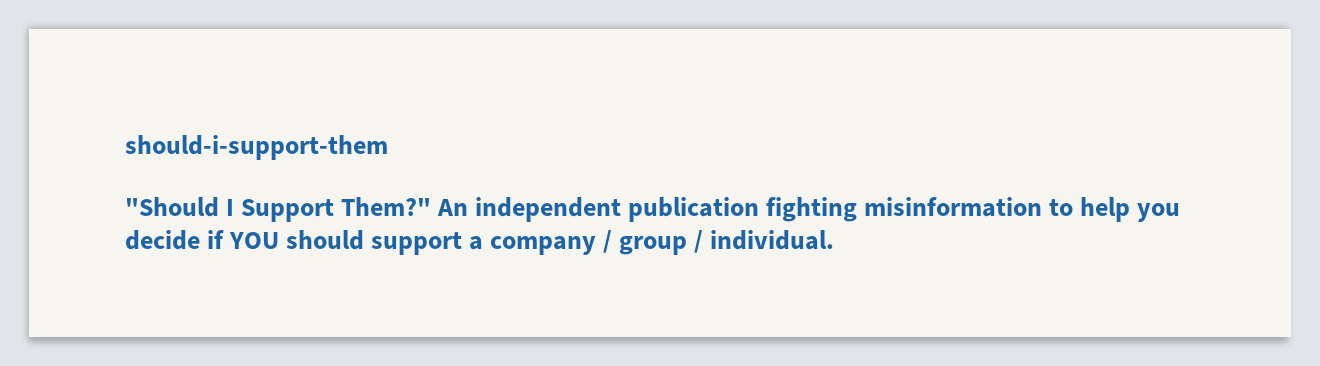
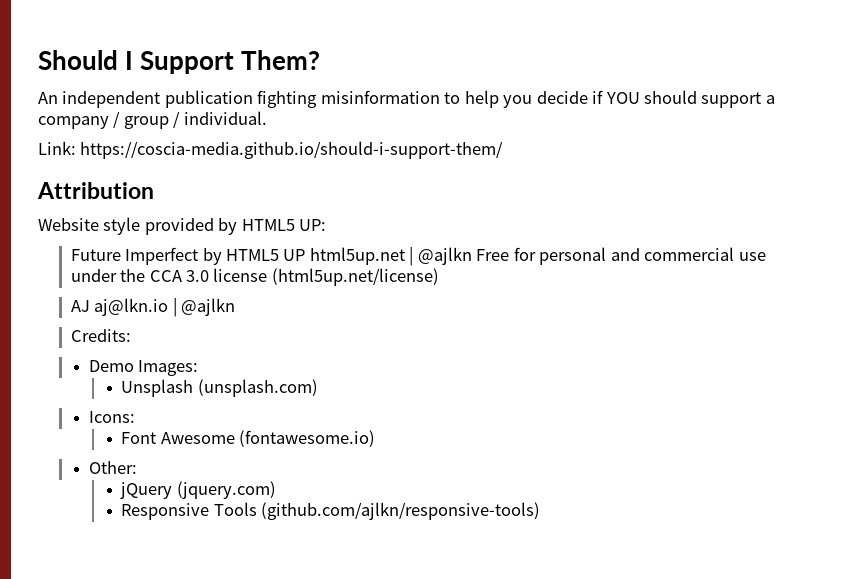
- should-i-support-them
- "Should I Support Them?" An independent publication fighting misinformation to help you decide if YOU should support a company / group / individual.
+ Should I Support Them?
+ An independent publication fighting misinformation to help you decide if YOU should support a company / group / individual.
+ Link: https://coscia-media.github.io/should-i-support-them/
+ Attribution
+ Website style provided by HTML5 UP:
+ Future Imperfect by HTML5 UP html5up.net | @ajlkn Free for personal and commercial use under the CCA 3.0 license (html5up.net/license)
+ AJ aj@lkn.io | @ajlkn
+ Credits:
+ Demo Images:
+ Unsplash (unsplash.com)
+ Icons:
+ Font Awesome (fontawesome.io)
+ Other:
+ jQuery (jquery.com)
+ Responsive Tools (github.com/ajlkn/responsive-tools)

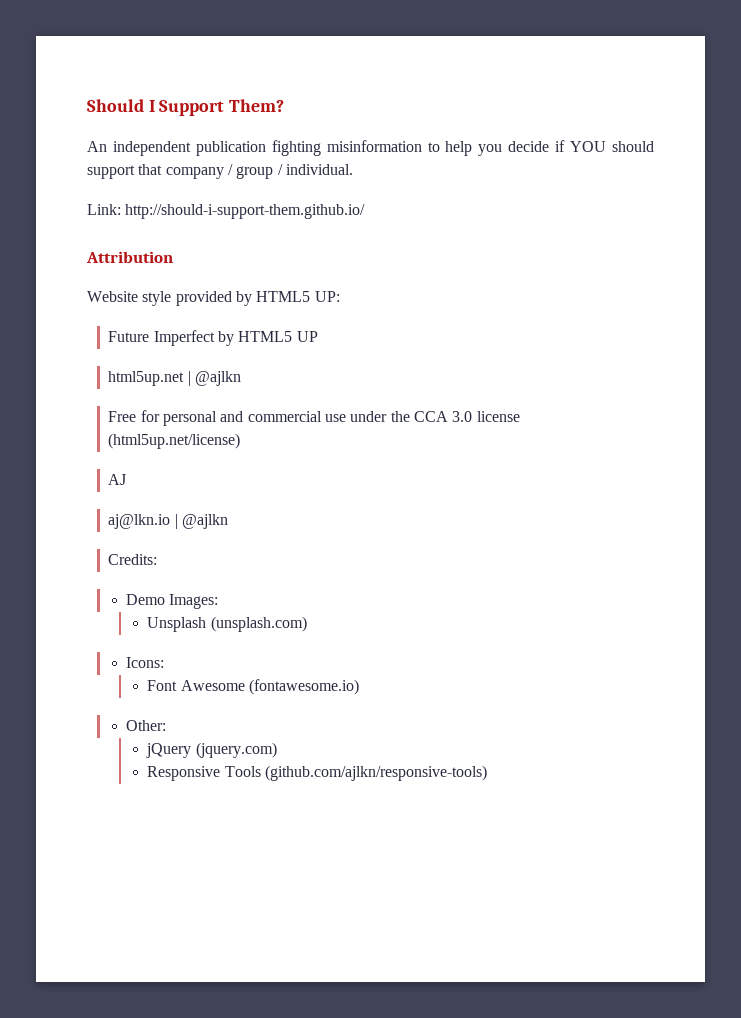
- An independent publication fighting misinformation to help you decide if YOU should support a company / group / individual.
+ An independent publication fighting misinformation to help you decide if YOU should support that company / group / individual.
- Link: https://coscia-media.github.io/should-i-support-them/
+ Link: http://should-i-support-them.github.io/
- Future Imperfect by HTML5 UP html5up.net | @ajlkn Free for personal and commercial use under the CCA 3.0 license (html5up.net/license)
+ Future Imperfect by HTML5 UP
+ html5up.net | @ajlkn
+ Free for personal and commercial use under the CCA 3.0 license (html5up.net/license)
- AJ aj@lkn.io | @ajlkn
+ AJ
+ aj@lkn.io | @ajlkn

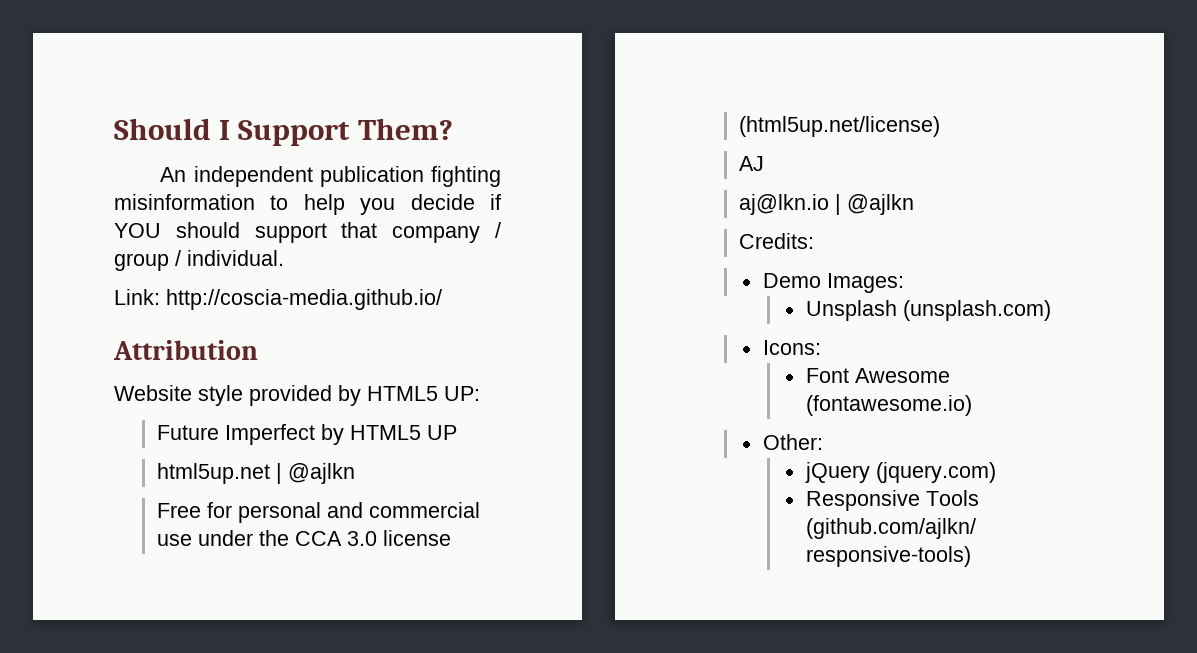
- Link: http://should-i-support-them.github.io/
+ Link: http://coscia-media.github.io/

